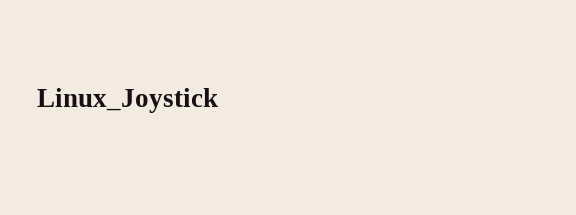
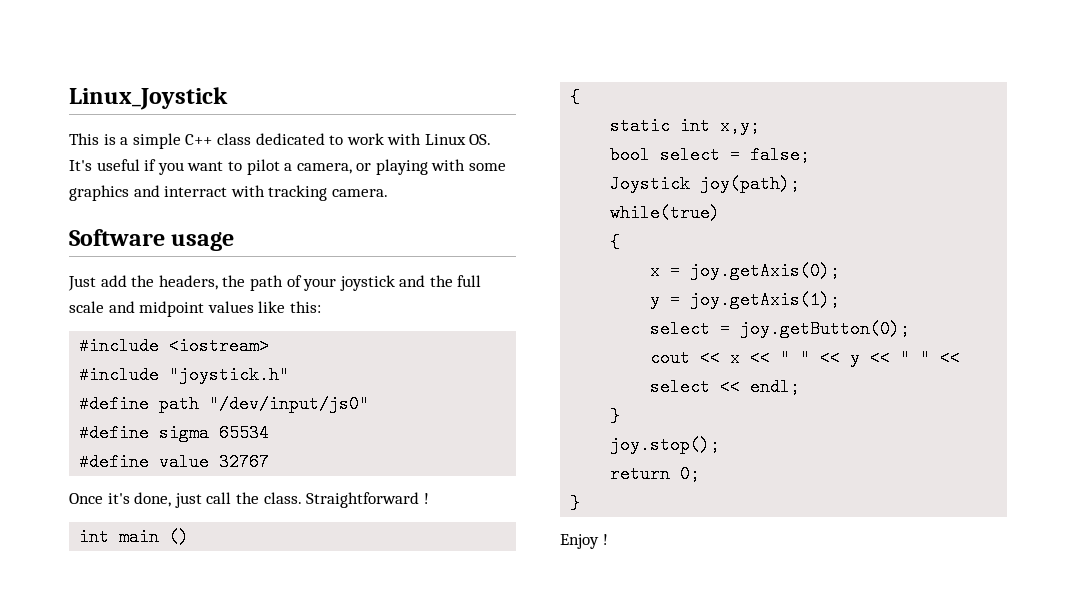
+ This is a simple C++ class dedicated to work with Linux OS. It's useful if you want to pilot a camera, or playing with some graphics and interract with tracking camera.
+ Software usage
+ Just add the headers, the path of your joystick and the full scale and midpoint values like this:
+ #include <iostream>
+ #include "joystick.h"
+ #define path "/dev/input/js0"
+ #define sigma 65534
+ #define value 32767
+ Once it's done, just call the class. Straightforward !
+ int main ()
+ {
+ static int x,y;
+ bool select = false;
+ Joystick joy(path);
+ while(true)
+ {
+ x = joy.getAxis(0);
+ y = joy.getAxis(1);
+ select = joy.getButton(0);
+ cout << x << " " << y << " " << select << endl;
+ }
+ joy.stop();
+ return 0;
+ }
+ Enjoy !

